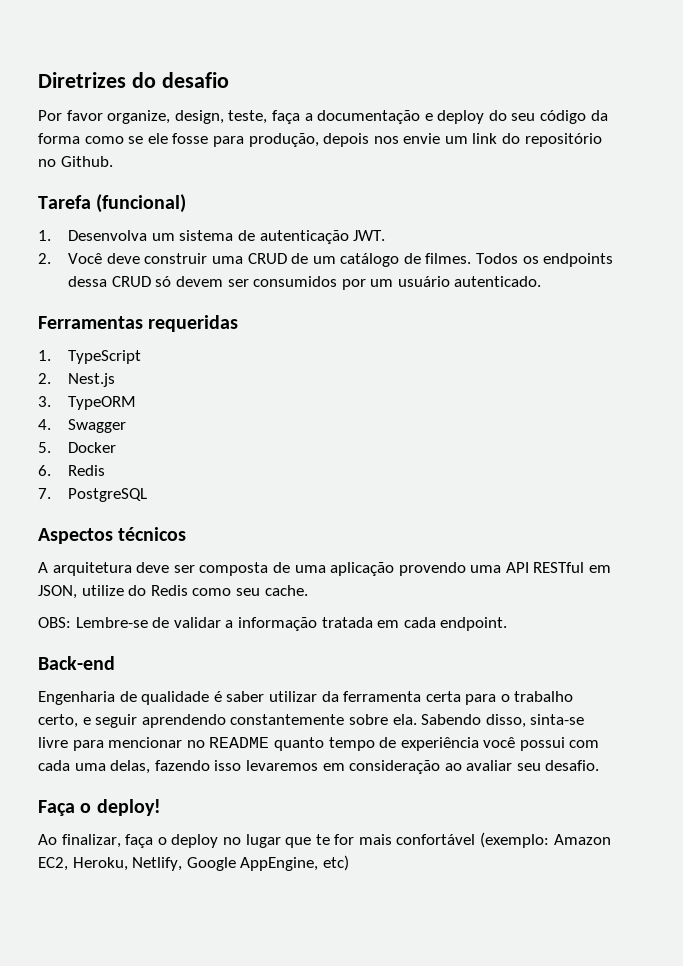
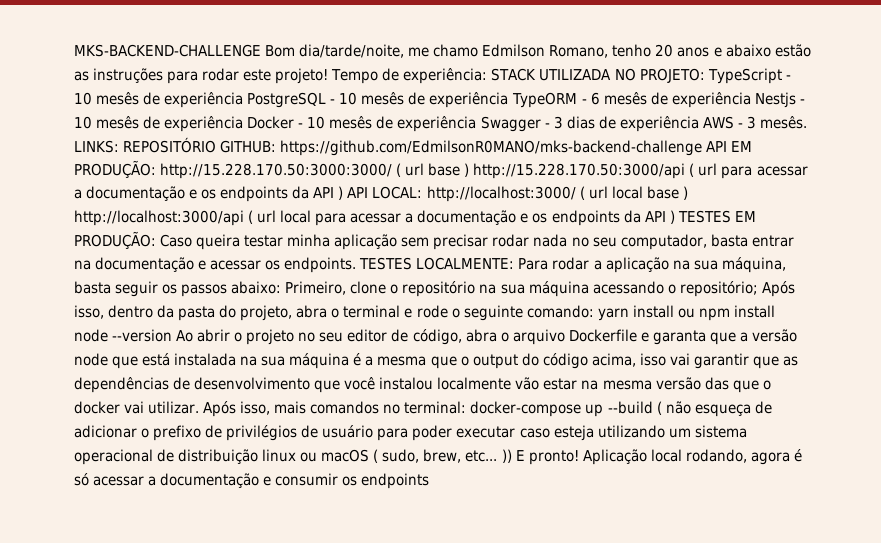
- Diretrizes do desafio
- Por favor organize, design, teste, faça a documentação e deploy do seu código da forma como se ele fosse para produção, depois nos envie um link do repositório no Github.
- Tarefa (funcional)
- 1. Desenvolva um sistema de autenticação JWT.
- 2. Você deve construir uma CRUD de um catálogo de filmes. Todos os endpoints dessa CRUD só devem ser consumidos por um usuário autenticado.
- Ferramentas requeridas
- 1. TypeScript
- 2. Nest.js
- 3. TypeORM
- 4. Swagger
- 5. Docker
- 6. Redis
- 7. PostgreSQL
- Aspectos técnicos
- A arquitetura deve ser composta de uma aplicação provendo uma API RESTful em JSON, utilize do Redis como seu cache.
- OBS: Lembre-se de validar a informação tratada em cada endpoint.
- Back-end
- Engenharia de qualidade é saber utilizar da ferramenta certa para o trabalho certo, e seguir aprendendo constantemente sobre ela. Sabendo disso, sinta-se livre para mencionar no README quanto tempo de experiência você possui com cada uma delas, fazendo isso levaremos em consideração ao avaliar seu desafio.
- Faça o deploy!
- Ao finalizar, faça o deploy no lugar que te for mais confortável (exemplo: Amazon EC2, Heroku, Netlify, Google AppEngine, etc)
+ MKS-BACKEND-CHALLENGE Bom dia/tarde/noite, me chamo Edmilson Romano, tenho 20 anos e abaixo estão as instruções para rodar este projeto! Tempo de experiência: STACK UTILIZADA NO PROJETO: TypeScript - 10 mesês de experiência PostgreSQL - 10 mesês de experiência TypeORM - 6 mesês de experiência Nestjs - 10 mesês de experiência Docker - 10 mesês de experiência Swagger - 3 dias de experiência AWS - 3 mesês. LINKS: REPOSITÓRIO GITHUB: https://github.com/EdmilsonR0MANO/mks-backend-challenge API EM PRODUÇÃO: http://15.228.170.50:3000:3000/ ( url base ) http://15.228.170.50:3000/api ( url para acessar a documentação e os endpoints da API ) API LOCAL: http://localhost:3000/ ( url local base ) http://localhost:3000/api ( url local para acessar a documentação e os endpoints da API ) TESTES EM PRODUÇÃO: Caso queira testar minha aplicação sem precisar rodar nada no seu computador, basta entrar na documentação e acessar os endpoints. TESTES LOCALMENTE: Para rodar a aplicação na sua máquina, basta seguir os passos abaixo: Primeiro, clone o repositório na sua máquina acessando o repositório; Após isso, dentro da pasta do projeto, abra o terminal e rode o seguinte comando: yarn install ou npm install node --version Ao abrir o projeto no seu editor de código, abra o arquivo Dockerfile e garanta que a versão node que está instalada na sua máquina é a mesma que o output do código acima, isso vai garantir que as dependências de desenvolvimento que você instalou localmente vão estar na mesma versão das que o docker vai utilizar. Após isso, mais comandos no terminal: docker-compose up --build ( não esqueça de adicionar o prefixo de privilégios de usuário para poder executar caso esteja utilizando um sistema operacional de distribuição linux ou macOS ( sudo, brew, etc... )) E pronto! Aplicação local rodando, agora é só acessar a documentação e consumir os endpoints

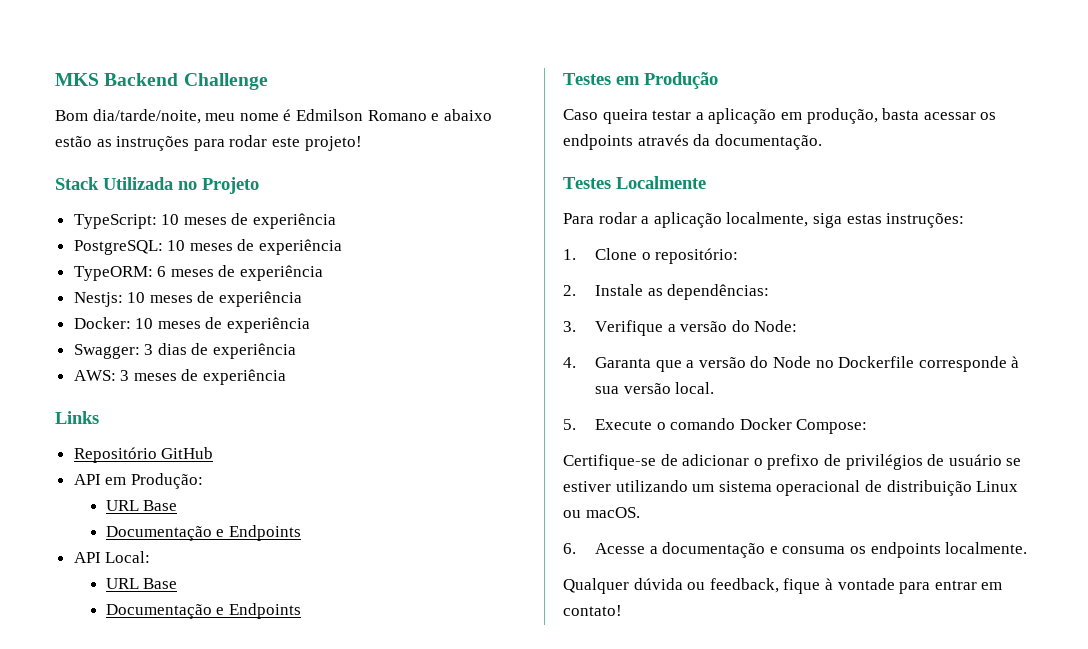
- MKS-BACKEND-CHALLENGE Bom dia/tarde/noite, me chamo Edmilson Romano, tenho 20 anos e abaixo estão as instruções para rodar este projeto! Tempo de experiência: STACK UTILIZADA NO PROJETO: TypeScript - 10 mesês de experiência PostgreSQL - 10 mesês de experiência TypeORM - 6 mesês de experiência Nestjs - 10 mesês de experiência Docker - 10 mesês de experiência Swagger - 3 dias de experiência AWS - 3 mesês. LINKS: REPOSITÓRIO GITHUB: https://github.com/EdmilsonR0MANO/mks-backend-challenge API EM PRODUÇÃO: http://15.228.170.50:3000:3000/ ( url base ) http://15.228.170.50:3000/api ( url para acessar a documentação e os endpoints da API ) API LOCAL: http://localhost:3000/ ( url local base ) http://localhost:3000/api ( url local para acessar a documentação e os endpoints da API ) TESTES EM PRODUÇÃO: Caso queira testar minha aplicação sem precisar rodar nada no seu computador, basta entrar na documentação e acessar os endpoints. TESTES LOCALMENTE: Para rodar a aplicação na sua máquina, basta seguir os passos abaixo: Primeiro, clone o repositório na sua máquina acessando o repositório; Após isso, dentro da pasta do projeto, abra o terminal e rode o seguinte comando: yarn install ou npm install node --version Ao abrir o projeto no seu editor de código, abra o arquivo Dockerfile e garanta que a versão node que está instalada na sua máquina é a mesma que o output do código acima, isso vai garantir que as dependências de desenvolvimento que você instalou localmente vão estar na mesma versão das que o docker vai utilizar. Após isso, mais comandos no terminal: docker-compose up --build ( não esqueça de adicionar o prefixo de privilégios de usuário para poder executar caso esteja utilizando um sistema operacional de distribuição linux ou macOS ( sudo, brew, etc... )) E pronto! Aplicação local rodando, agora é só acessar a documentação e consumir os endpoints
+ MKS Backend Challenge
+ Bom dia/tarde/noite, meu nome é Edmilson Romano e abaixo estão as instruções para rodar este projeto!
+ Stack Utilizada no Projeto
+ TypeScript: 10 meses de experiência
+ PostgreSQL: 10 meses de experiência
+ TypeORM: 6 meses de experiência
+ Nestjs: 10 meses de experiência
+ Docker: 10 meses de experiência
+ Swagger: 3 dias de experiência
+ AWS: 3 meses de experiência
+ Links
+ Repositório GitHub
+ API em Produção:
+ URL Base
+ Documentação e Endpoints
+ API Local:
+ URL Base
+ Documentação e Endpoints
+ Testes em Produção
+ Caso queira testar a aplicação em produção, basta acessar os endpoints através da documentação.
+ Testes Localmente
+ Para rodar a aplicação localmente, siga estas instruções:
+ 1. Clone o repositório:
+ 2. Instale as dependências:
+ 3. Verifique a versão do Node:
+ 4. Garanta que a versão do Node no Dockerfile corresponde à sua versão local.
+ 5. Execute o comando Docker Compose:
+ Certifique-se de adicionar o prefixo de privilégios de usuário se estiver utilizando um sistema operacional de distribuição Linux ou macOS.
+ 6. Acesse a documentação e consuma os endpoints localmente.
+ Qualquer dúvida ou feedback, fique à vontade para entrar em contato!

